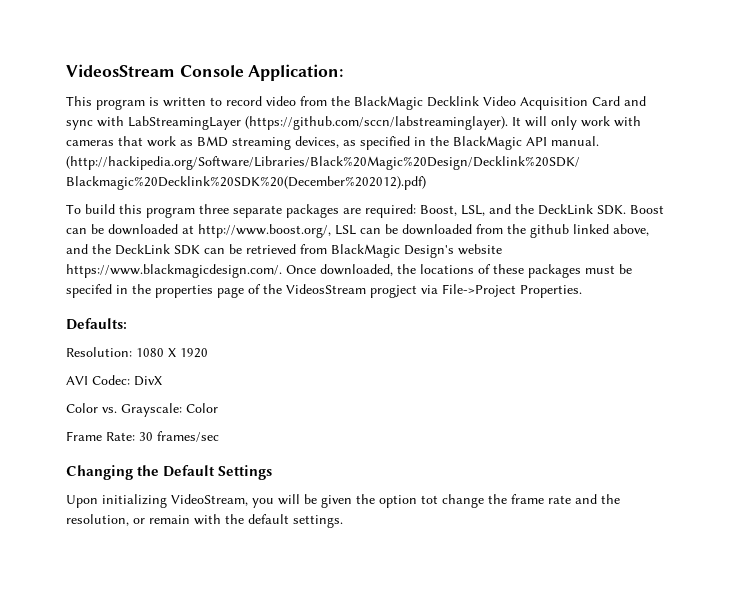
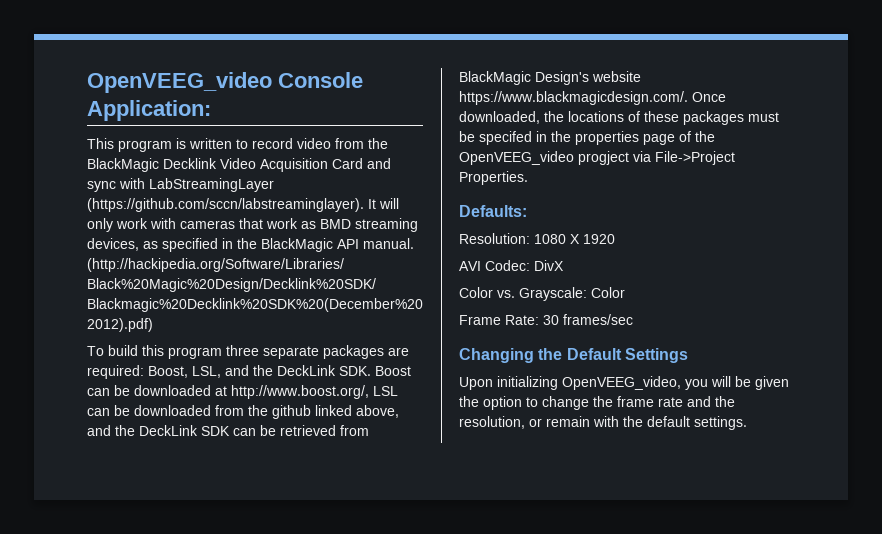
- VideosStream Console Application:
+ OpenVEEG_video Console Application:
- Boost, LSL, and the DeckLink SDK. Boost can be downloaded at http://www.boost.org/, LSL can be downloaded from the github linked above, and the DeckLink SDK can be retrieved from BlackMagic Design's website https://www.blackmagicdesign.com/. Once downloaded, the locations of these packages must be specifed in the properties page of the VideosStream progject via File->Project Properties.
+ Boost, LSL, and the DeckLink SDK. Boost can be downloaded at http://www.boost.org/, LSL can be downloaded from the github linked above, and the DeckLink SDK can be retrieved from BlackMagic Design's website https://www.blackmagicdesign.com/. Once downloaded, the locations of these packages must be specifed in the properties page of the OpenVEEG_video progject via File->Project Properties.
- Upon initializing VideoStream, you will be given the option tot change the frame rate and the resolution, or remain with the default settings.
+ Upon initializing OpenVEEG_video, you will be given the option to change the frame rate and the resolution, or remain with the default settings.

